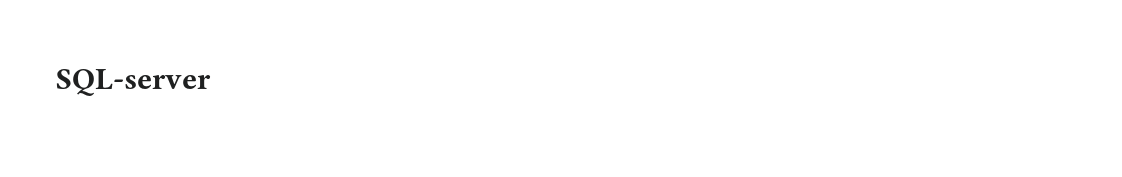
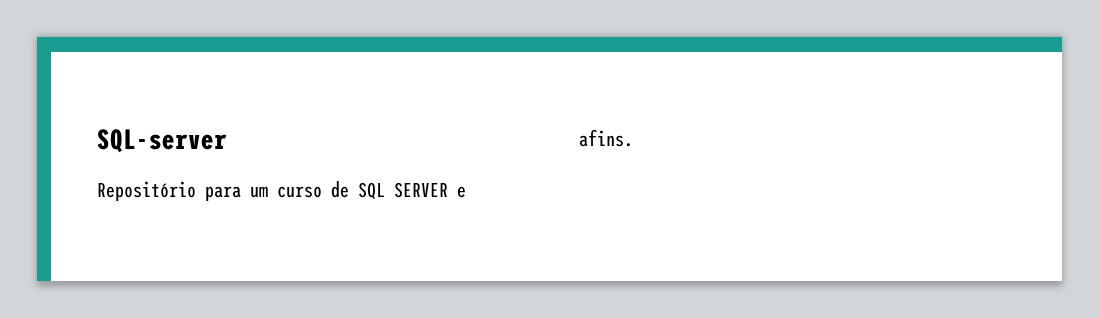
+ Repositório para um curso de SQL SERVER e afins.

